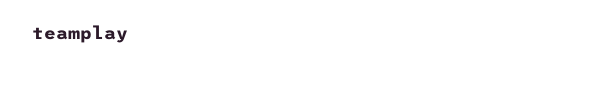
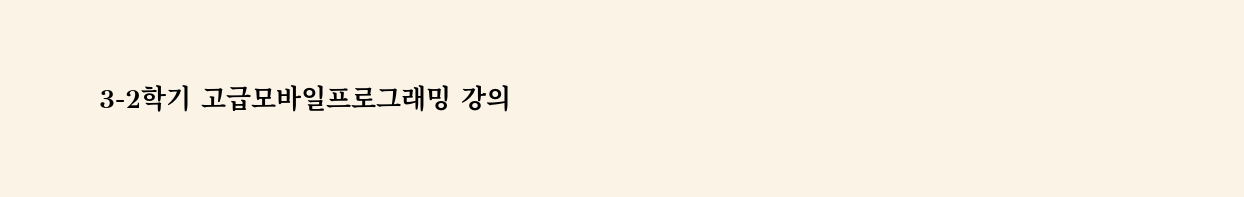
- teamplay
+ 3-2학기 고급모바일프로그래밍 강의

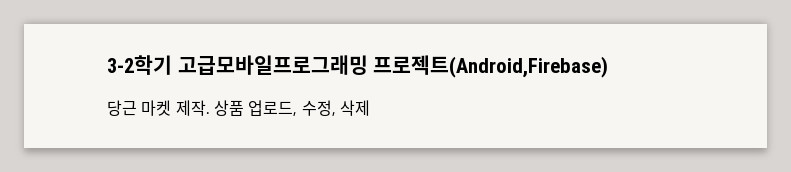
- 3-2학기 고급모바일프로그래밍 강의
+ 3-2학기 고급모바일프로그래밍 프로젝트(Android,Firebase)
+ 당근 마켓 제작. 상품 업로드, 수정, 삭제

